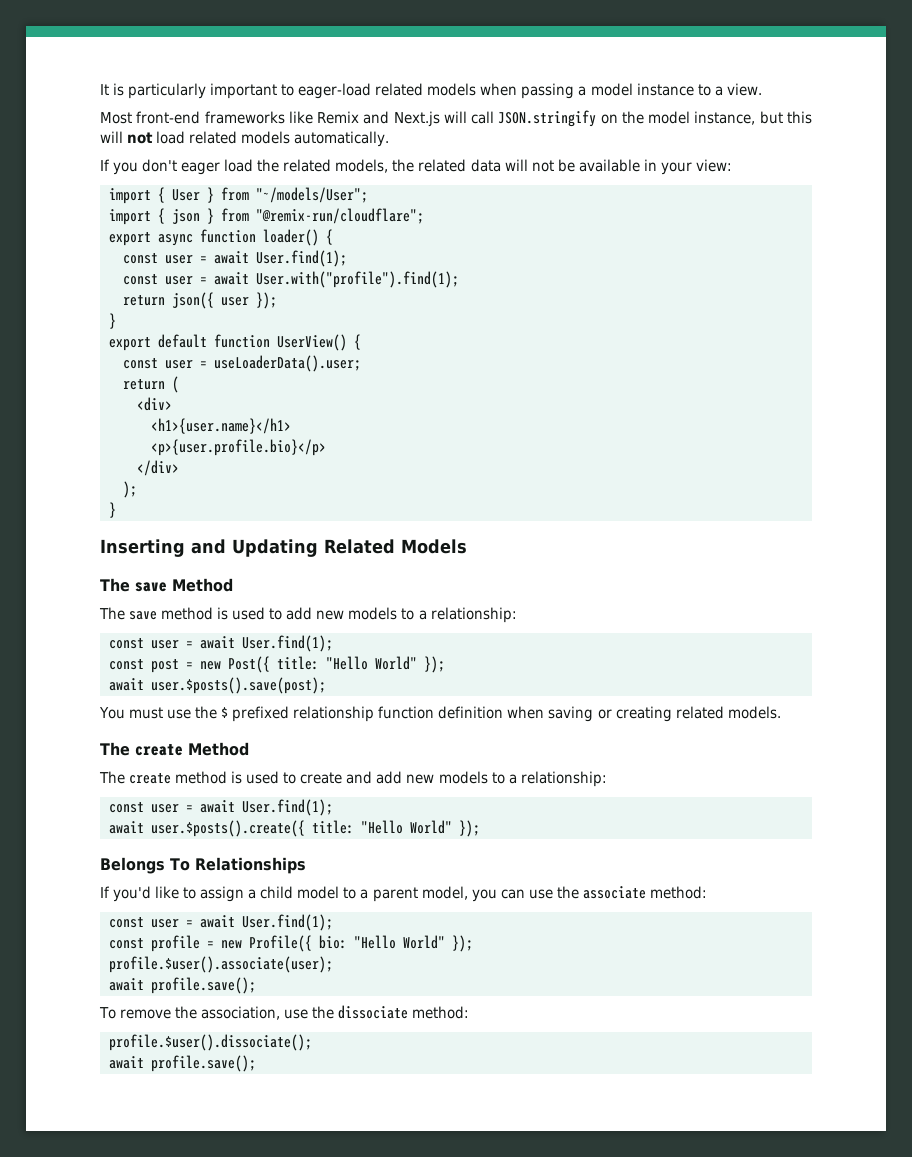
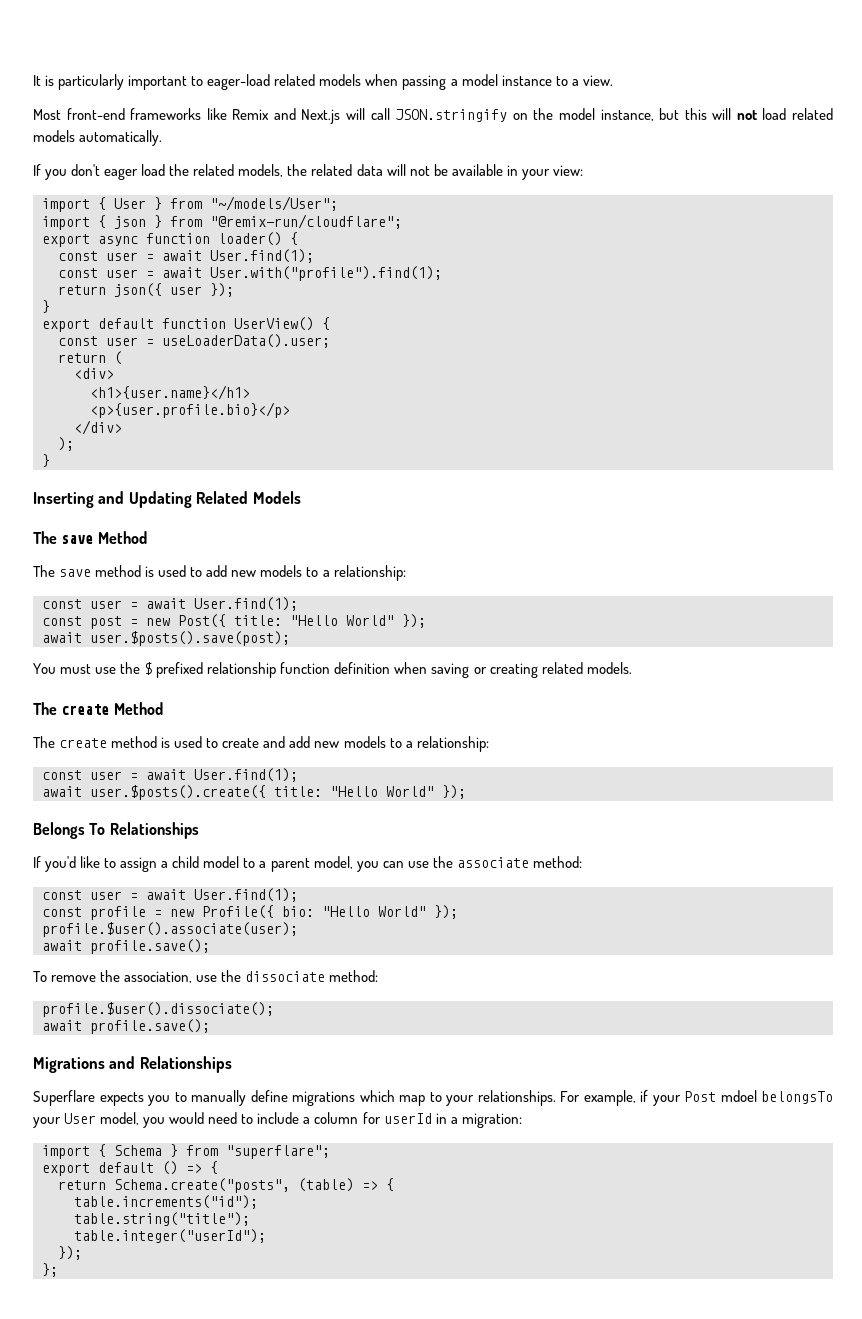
+ Migrations and Relationships
+ Superflare expects you to manually define migrations which map to your relationships. For example, if your Post mdoel belongsTo your User model, you would need to include a column for userId in a migration:
+ import { Schema } from "superflare";
+ export default () => {
+ return Schema.create("posts", (table) => {
+ table.increments("id");
+ table.string("title");
+ table.integer("userId");
+ });
+ };

